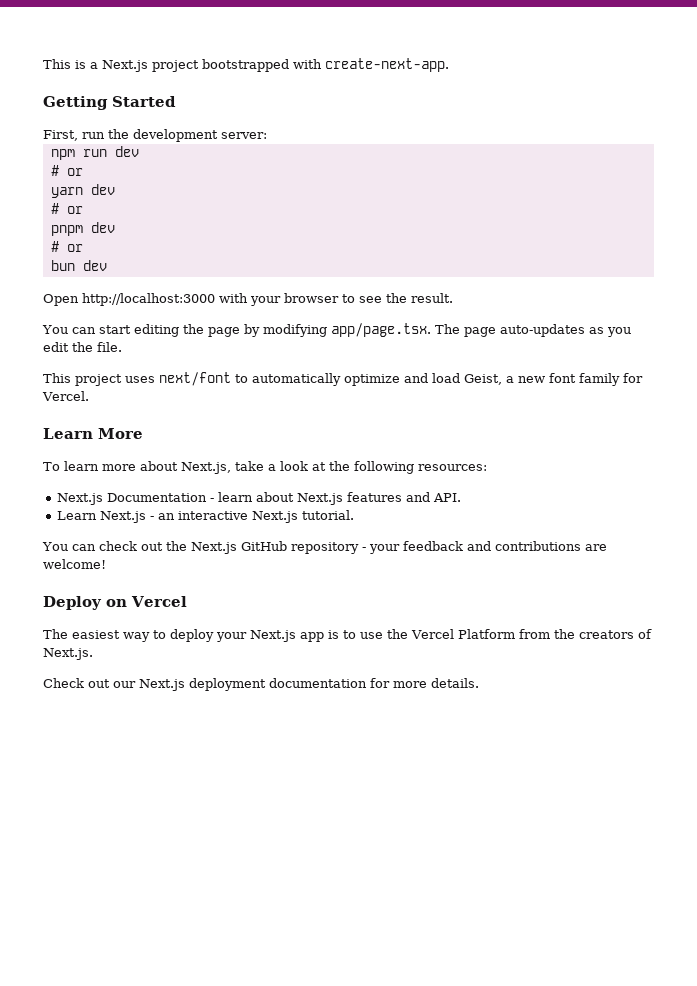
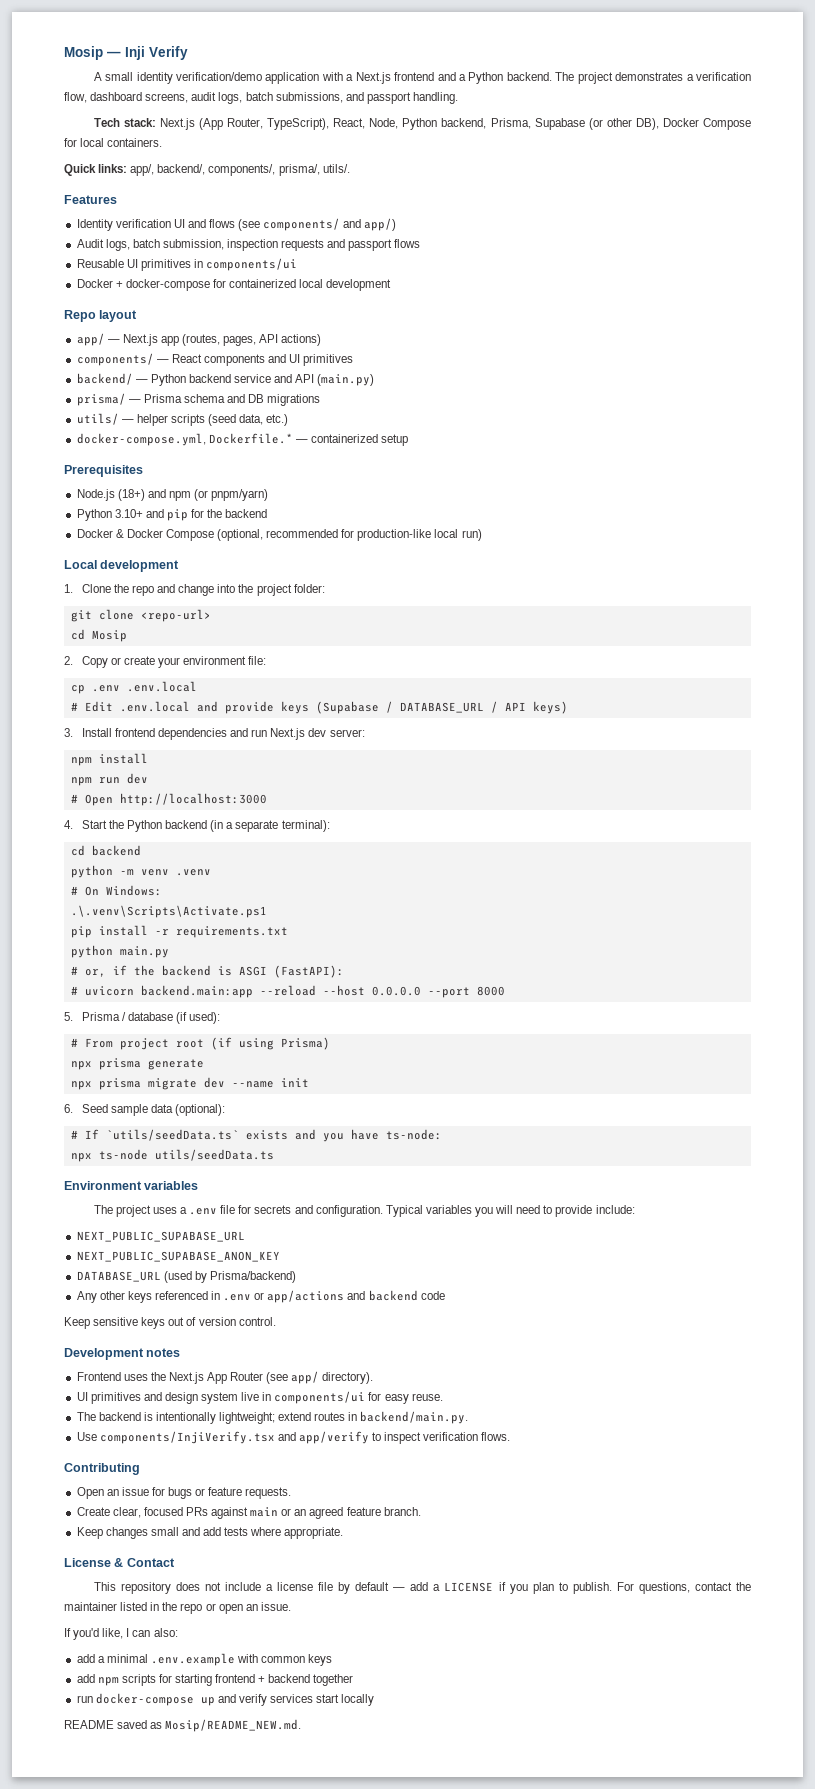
- This is a Next.js project bootstrapped with create-next-app.
- Getting Started
- First, run the development server:
+ Mosip — Inji Verify
+ A small identity verification/demo application with a Next.js frontend and a Python backend. The project demonstrates a verification flow, dashboard screens, audit logs, batch submissions, and passport handling.
+ Tech stack: Next.js (App Router, TypeScript), React, Node, Python backend, Prisma, Supabase (or other DB), Docker Compose for local containers.
+ Quick links: app/, backend/, components/, prisma/, utils/.
+ Features
+ Identity verification UI and flows (see components/ and app/)
+ Audit logs, batch submission, inspection requests and passport flows
+ Reusable UI primitives in components/ui
+ Docker + docker-compose for containerized local development
+ Repo layout
+ app/ — Next.js app (routes, pages, API actions)
+ components/ — React components and UI primitives
+ backend/ — Python backend service and API (main.py)
+ prisma/ — Prisma schema and DB migrations
+ utils/ — helper scripts (seed data, etc.)
+ docker-compose.yml, Dockerfile.* — containerized setup
+ Prerequisites
+ Node.js (18+) and npm (or pnpm/yarn)
+ Python 3.10+ and pip for the backend
+ Docker & Docker Compose (optional, recommended for production-like local run)
+ Local development
+ 1. Clone the repo and change into the project folder:
+ git clone <repo-url>
+ cd Mosip
+ 2. Copy or create your environment file:
+ cp .env .env.local
+ # Edit .env.local and provide keys (Supabase / DATABASE_URL / API keys)
+ 3. Install frontend dependencies and run Next.js dev server:
+ npm install
  npm run dev
- # or
- yarn dev
- # or
- pnpm dev
- # or
- bun dev
- Open http://localhost:3000 with your browser to see the result.
- You can start editing the page by modifying app/page.tsx. The page auto-updates as you edit the file.
- This project uses next/font to automatically optimize and load Geist, a new font family for Vercel.
- Learn More
- To learn more about Next.js, take a look at the following resources:
- Next.js Documentation - learn about Next.js features and API.
- Learn Next.js - an interactive Next.js tutorial.
- You can check out the Next.js GitHub repository - your feedback and contributions are welcome!
- Deploy on Vercel
- The easiest way to deploy your Next.js app is to use the Vercel Platform from the creators of Next.js.
- Check out our Next.js deployment documentation for more details.
+ # Open http://localhost:3000
+ 4. Start the Python backend (in a separate terminal):
+ cd backend
+ python -m venv .venv
+ # On Windows:
+ .\.venv\Scripts\Activate.ps1
+ pip install -r requirements.txt
+ python main.py
+ # or, if the backend is ASGI (FastAPI):
+ # uvicorn backend.main:app --reload --host 0.0.0.0 --port 8000
+ 5. Prisma / database (if used):
+ # From project root (if using Prisma)
+ npx prisma generate
+ npx prisma migrate dev --name init
+ 6. Seed sample data (optional):
+ # If `utils/seedData.ts` exists and you have ts-node:
+ npx ts-node utils/seedData.ts
+ Environment variables
+ The project uses a .env file for secrets and configuration. Typical variables you will need to provide include:
+ NEXT_PUBLIC_SUPABASE_URL
+ NEXT_PUBLIC_SUPABASE_ANON_KEY
+ DATABASE_URL (used by Prisma/backend)
+ Any other keys referenced in .env or app/actions and backend code
+ Keep sensitive keys out of version control.
+ Development notes
+ Frontend uses the Next.js App Router (see app/ directory).
+ UI primitives and design system live in components/ui for easy reuse.
+ The backend is intentionally lightweight; extend routes in backend/main.py.
+ Use components/InjiVerify.tsx and app/verify to inspect verification flows.
+ Contributing
+ Open an issue for bugs or feature requests.
+ Create clear, focused PRs against main or an agreed feature branch.
+ Keep changes small and add tests where appropriate.
+ License & Contact
+ This repository does not include a license file by default — add a LICENSE if you plan to publish. For questions, contact the maintainer listed in the repo or open an issue.
+ If you'd like, I can also:
+ add a minimal .env.example with common keys
+ add npm scripts for starting frontend + backend together
+ run docker-compose up and verify services start locally
+ README saved as Mosip/README_NEW.md.

